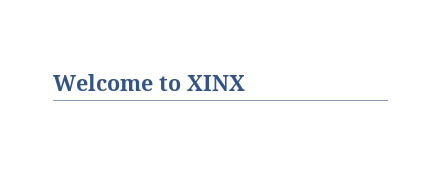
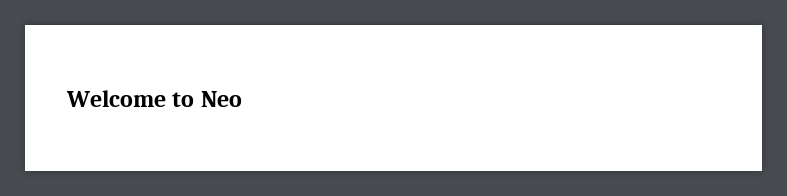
- Welcome to XINX
+ Welcome to Neo

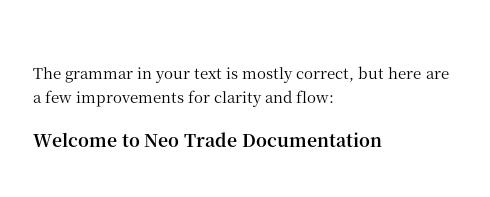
+ The grammar in your text is mostly correct, but here are a few improvements for clarity and flow:
- Welcome to Neo
+ Welcome to Neo Trade Documentation

